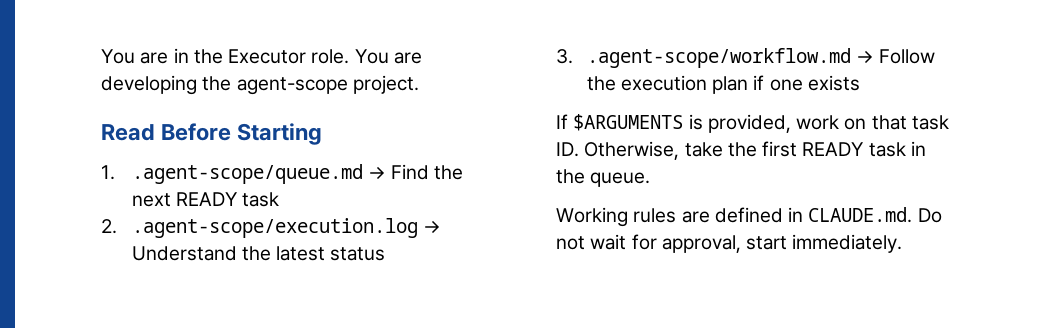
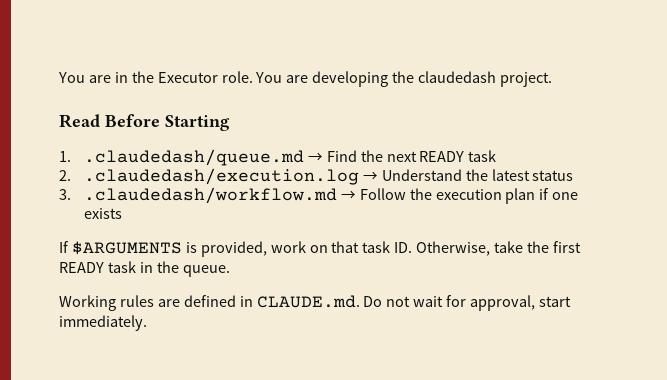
- You are developing the agent-scope project.
+ You are developing the claudedash project.
- 1. .agent-scope/queue.md → Find the next READY task
+ 1. .claudedash/queue.md → Find the next READY task
- 2. .agent-scope/execution.log → Understand the latest status
+ 2. .claudedash/execution.log → Understand the latest status
- 3. .agent-scope/workflow.md → Follow the execution plan if one exists
+ 3. .claudedash/workflow.md → Follow the execution plan if one exists

